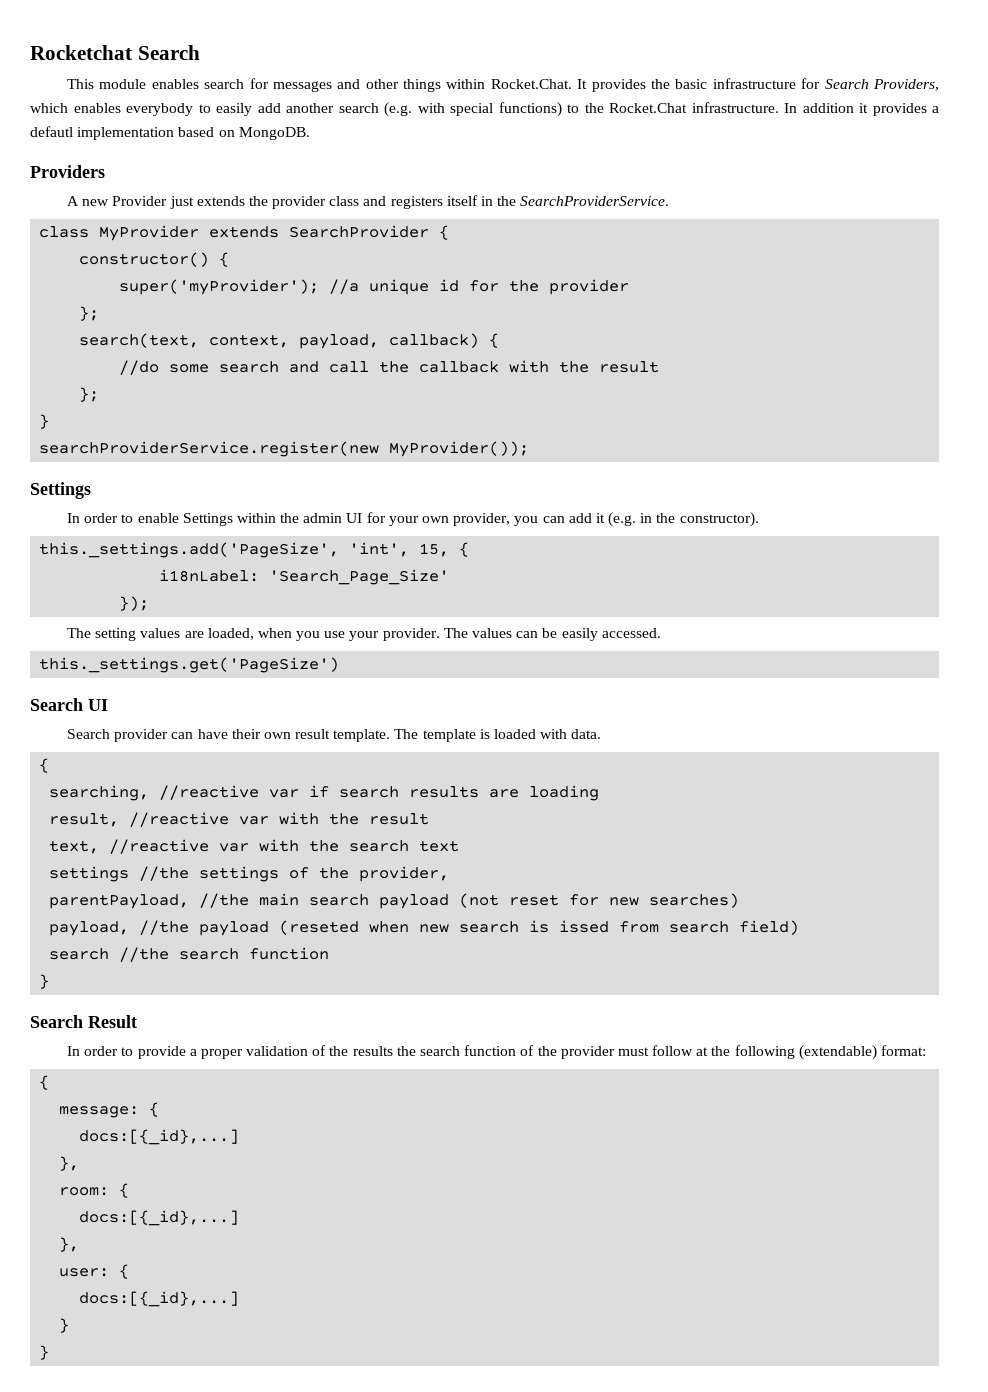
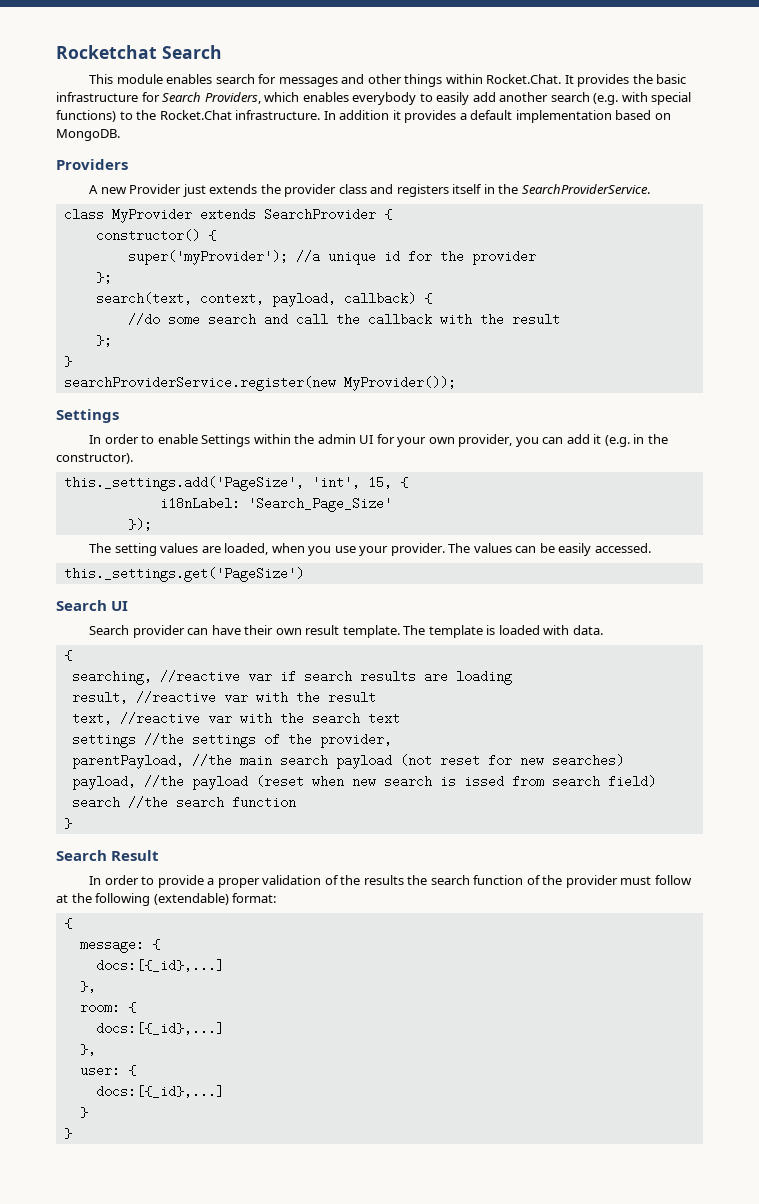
- In addition it provides a defautl implementation based on MongoDB.
+ In addition it provides a default implementation based on MongoDB.
- payload, //the payload (reseted when new search is issed from search field)
+ payload, //the payload (reset when new search is issed from search field)

